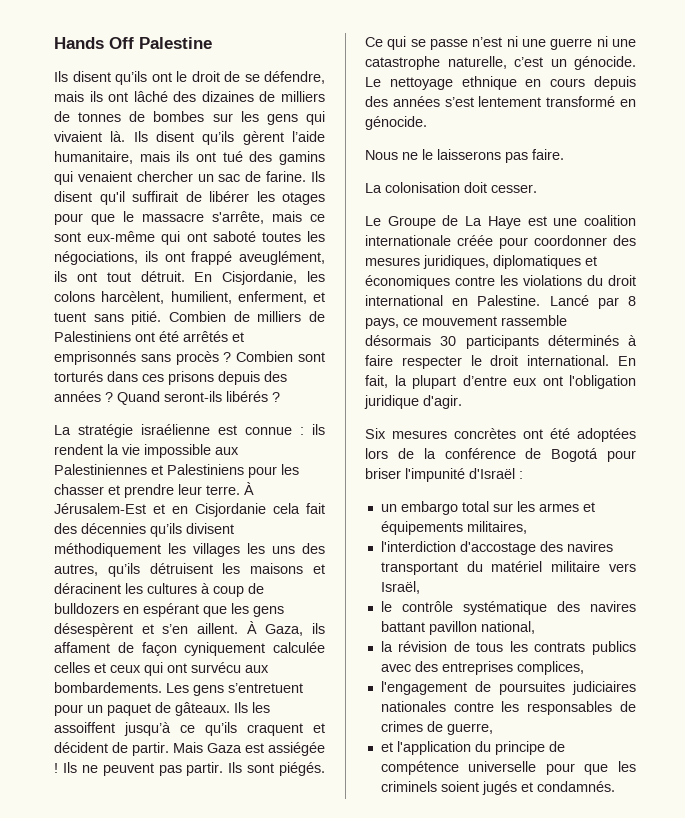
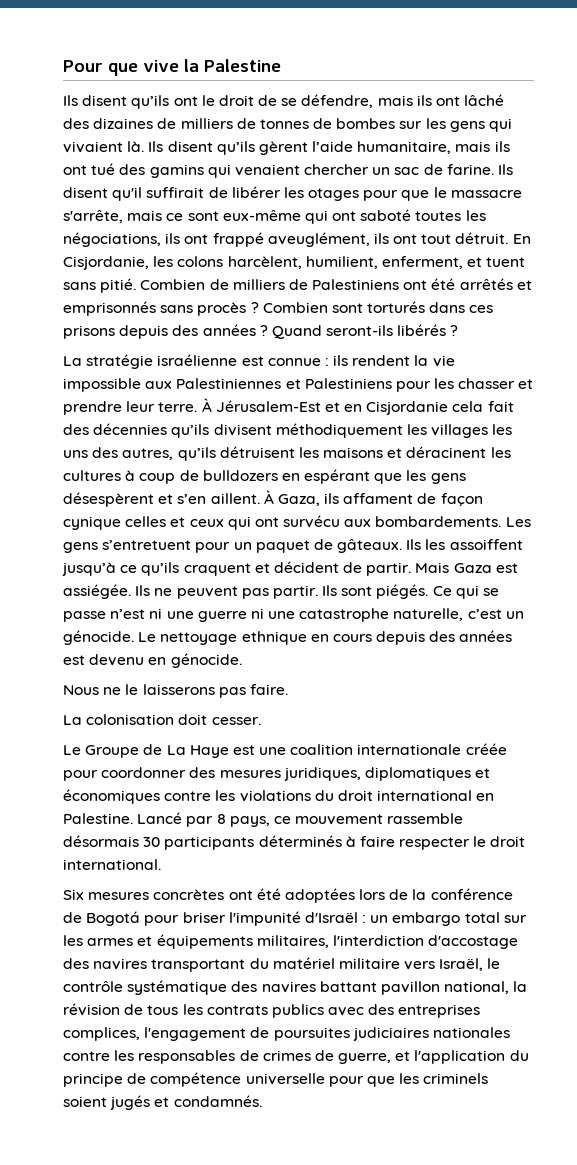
- Hands Off Palestine
+ Pour que vive la Palestine
- À Gaza, ils affament de façon cyniquement calculée celles et ceux qui ont survécu aux bombardements.
+ À Gaza, ils affament de façon cynique celles et ceux qui ont survécu aux bombardements.
- Mais Gaza est assiégée !
+ Mais Gaza est assiégée.
- Le nettoyage ethnique en cours depuis des années s’est lentement transformé en génocide.
+ Le nettoyage ethnique en cours depuis des années est devenu en génocide.
- En fait, la plupart d’entre eux ont l'obligation juridique d'agir.
- Six mesures concrètes ont été adoptées lors de la conférence de Bogotá pour briser l'impunité d'Israël :
- un embargo total sur les armes et équipements militaires,
- l'interdiction d'accostage des navires transportant du matériel militaire vers Israël,
- le contrôle systématique des navires battant pavillon national,
- la révision de tous les contrats publics avec des entreprises complices,
- l'engagement de poursuites judiciaires nationales contre les responsables de crimes de guerre,
- et l'application du principe de compétence universelle pour que les criminels soient jugés et condamnés.
+ Six mesures concrètes ont été adoptées lors de la conférence de Bogotá pour briser l'impunité d'Israël : un embargo total sur les armes et équipements militaires, l'interdiction d'accostage des navires transportant du matériel militaire vers Israël, le contrôle systématique des navires battant pavillon national, la révision de tous les contrats publics avec des entreprises complices, l'engagement de poursuites judiciaires nationales contre les responsables de crimes de guerre, et l'application du principe de compétence universelle pour que les criminels soient jugés et condamnés.

